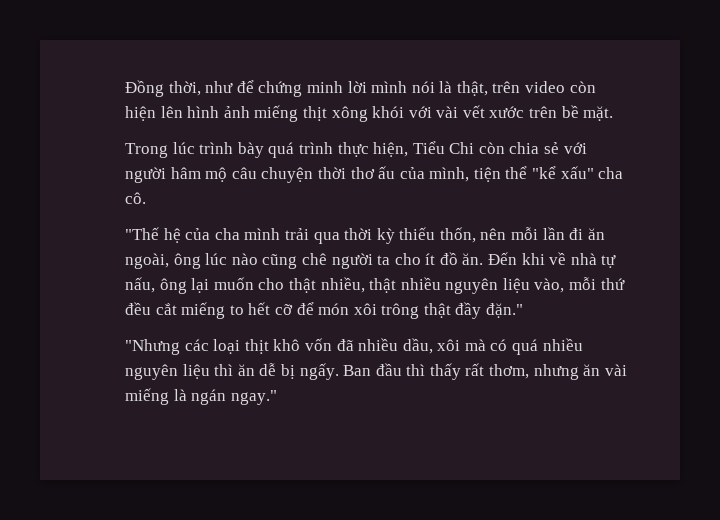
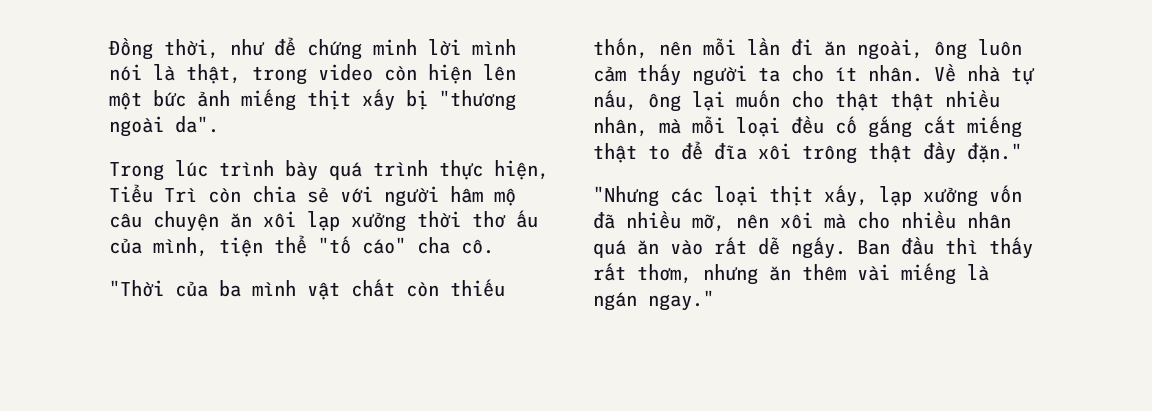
- Đồng thời, như để chứng minh lời mình nói là thật, trên video còn hiện lên hình ảnh miếng thịt xông khói với vài vết xước trên bề mặt.
+ Đồng thời, như để chứng minh lời mình nói là thật, trong video còn hiện lên một bức ảnh miếng thịt xấy bị "thương ngoài da".
- Trong lúc trình bày quá trình thực hiện, Tiểu Chi còn chia sẻ với người hâm mộ câu chuyện thời thơ ấu của mình, tiện thể "kể xấu" cha cô.
+ Trong lúc trình bày quá trình thực hiện, Tiểu Trì còn chia sẻ với người hâm mộ câu chuyện ăn xôi lạp xưởng thời thơ ấu của mình, tiện thể "tố cáo" cha cô.
- "Thế hệ của cha mình trải qua thời kỳ thiếu thốn, nên mỗi lần đi ăn ngoài, ông lúc nào cũng chê người ta cho ít đồ ăn. Đến khi về nhà tự nấu, ông lại muốn cho thật nhiều, thật nhiều nguyên liệu vào, mỗi thứ đều cắt miếng to hết cỡ để món xôi trông thật đầy đặn."
+ "Thời của ba mình vật chất còn thiếu thốn, nên mỗi lần đi ăn ngoài, ông luôn cảm thấy người ta cho ít nhân. Về nhà tự nấu, ông lại muốn cho thật thật nhiều nhân, mà mỗi loại đều cố gắng cắt miếng thật to để đĩa xôi trông thật đầy đặn."
- "Nhưng các loại thịt khô vốn đã nhiều dầu, xôi mà có quá nhiều nguyên liệu thì ăn dễ bị ngấy.
+ "Nhưng các loại thịt xấy, lạp xưởng vốn đã nhiều mỡ, nên xôi mà cho nhiều nhân quá ăn vào rất dễ ngấy.
- Ban đầu thì thấy rất thơm, nhưng ăn vài miếng là ngán ngay."
+ Ban đầu thì thấy rất thơm, nhưng ăn thêm vài miếng là ngán ngay."

